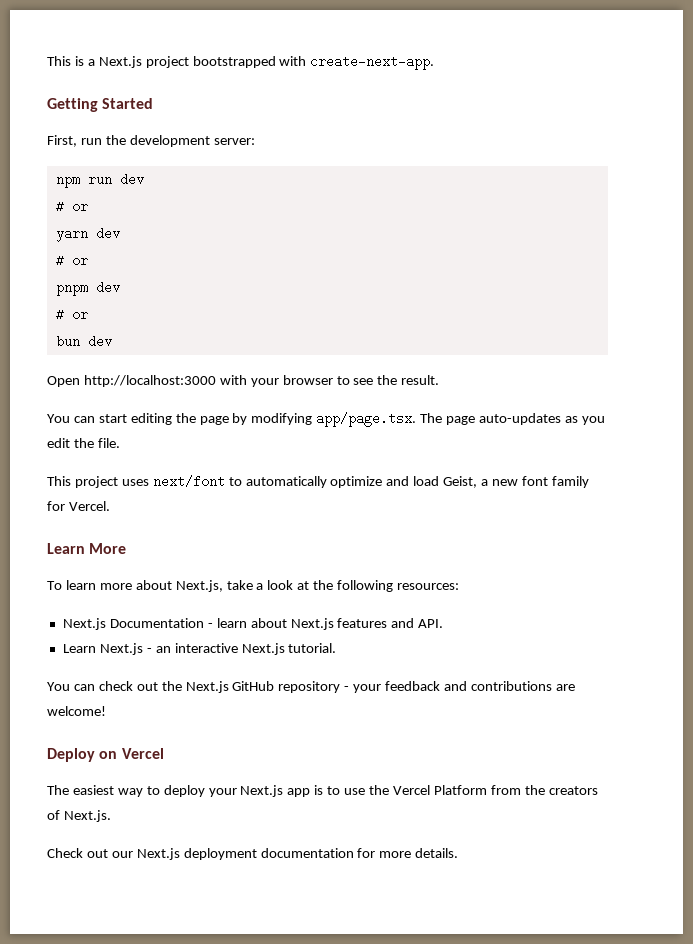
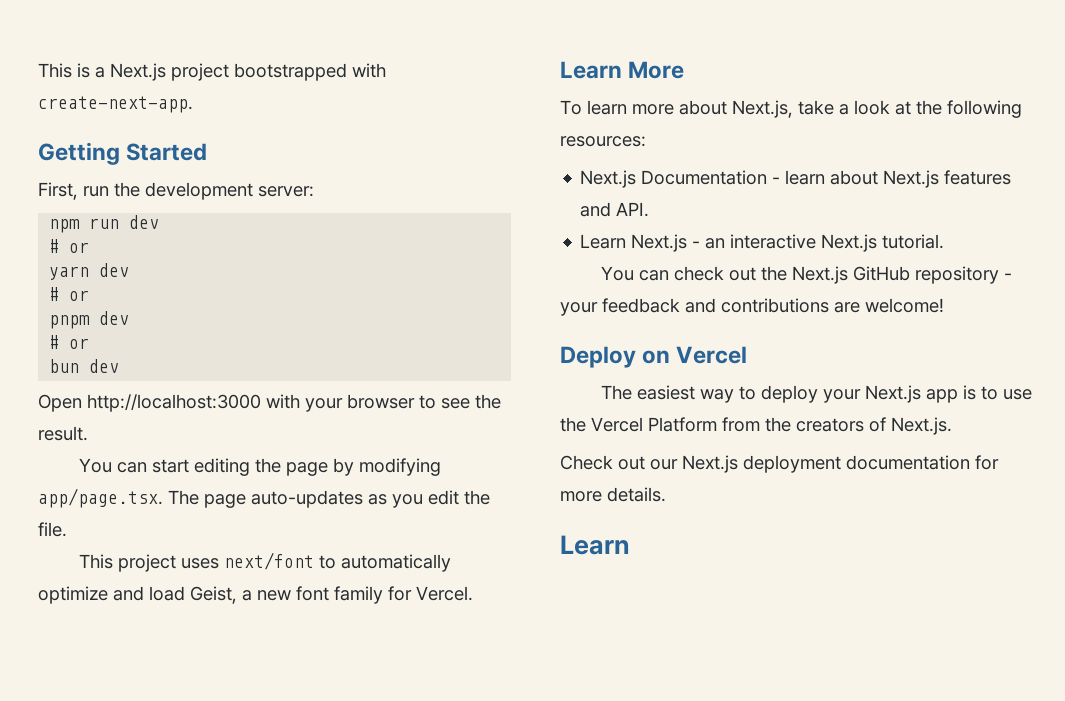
  Check out our Next.js deployment documentation for more details.
+ Learn

